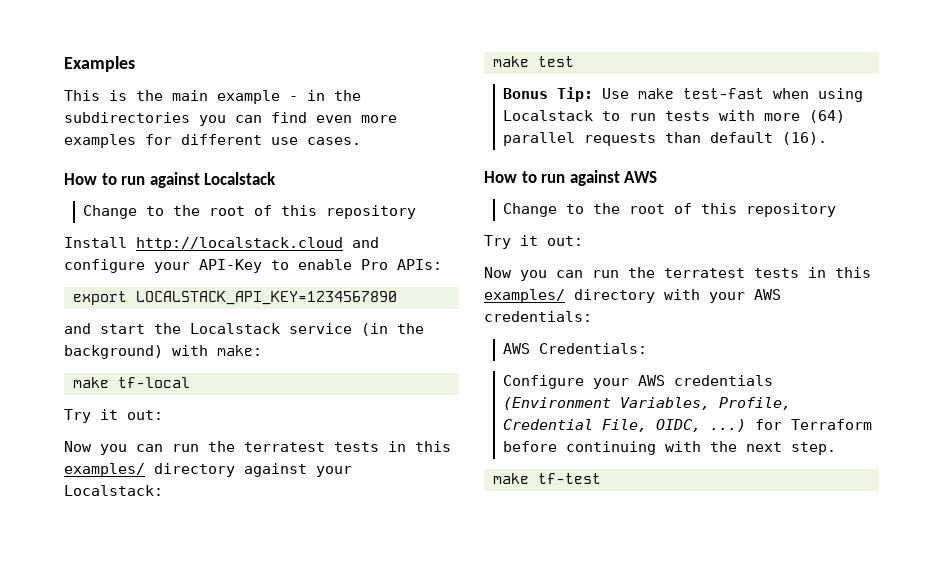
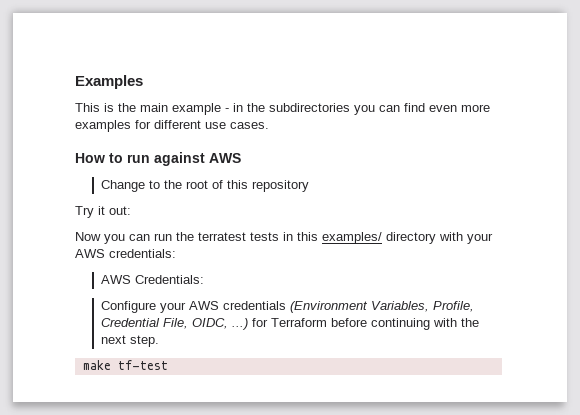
- How to run against Localstack
- Change to the root of this repository
- Install http://localstack.cloud and configure your API-Key to enable Pro APIs:
- export LOCALSTACK_API_KEY=1234567890
- and start the Localstack service (in the background) with make:
- make tf-local
- Try it out:
- Now you can run the terratest tests in this examples/ directory against your Localstack:
- make test
- Bonus Tip: Use make test-fast when using Localstack to run tests with more (64) parallel requests than default (16).

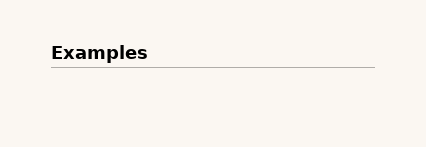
- This is the main example - in the subdirectories you can find even more examples for different use cases.
- How to run against AWS
- Change to the root of this repository
- Try it out:
- Now you can run the terratest tests in this examples/ directory with your AWS credentials:
- AWS Credentials:
- Configure your AWS credentials (Environment Variables, Profile, Credential File, OIDC, ...) for Terraform before continuing with the next step.
- make tf-test

